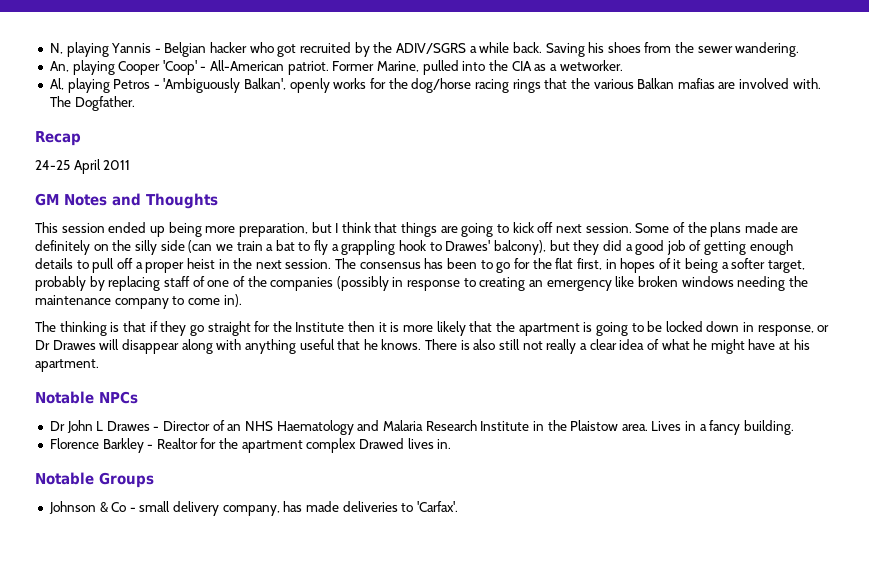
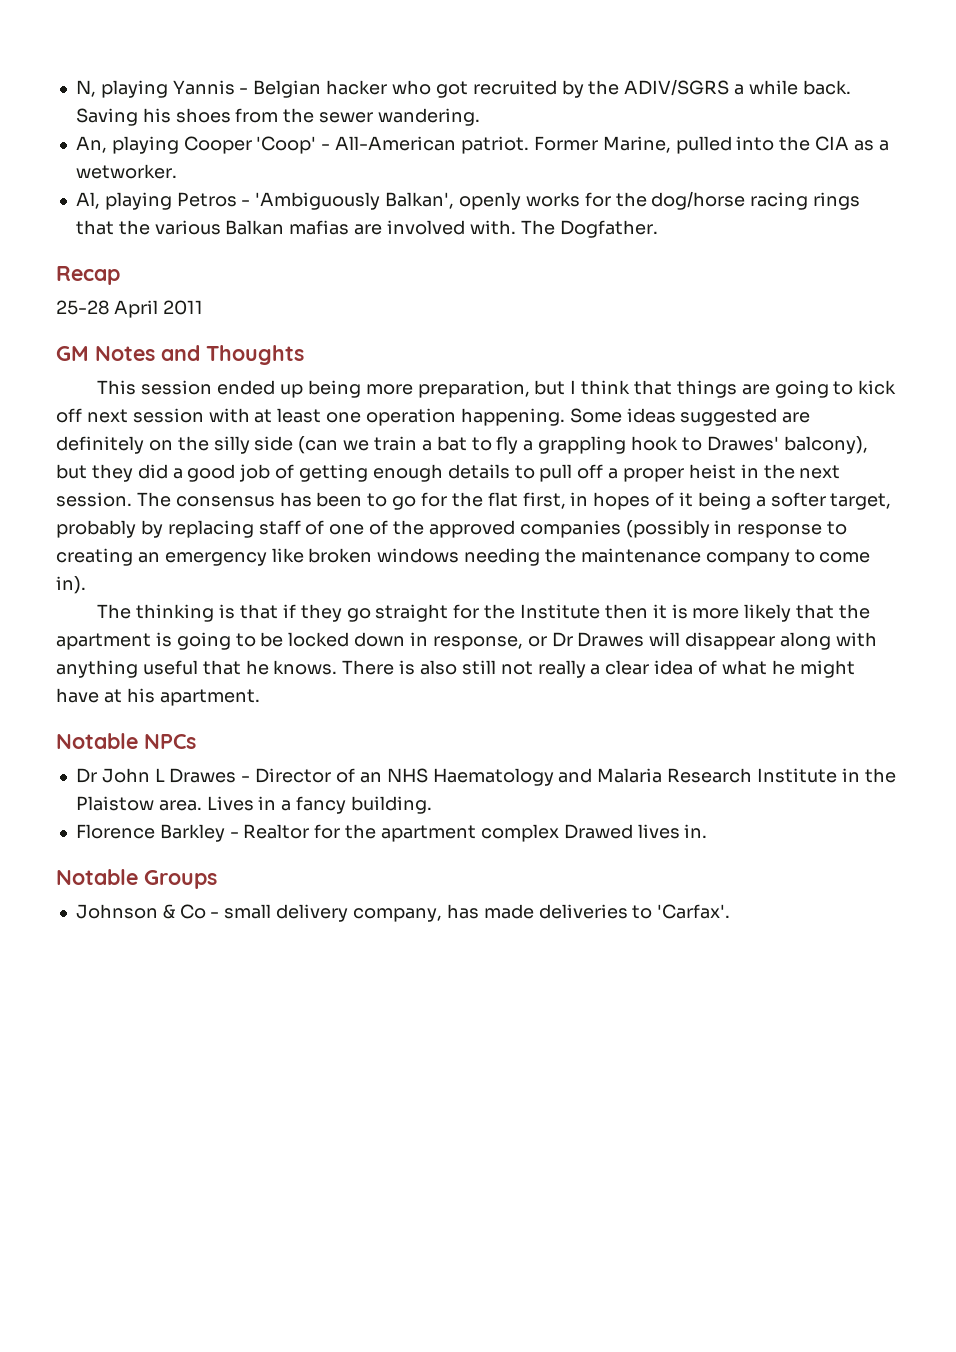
- 24-25 April 2011
+ 25-28 April 2011
- This session ended up being more preparation, but I think that things are going to kick off next session. Some of the plans made are definitely on the silly side (can we train a bat to fly a grappling hook to Drawes' balcony), but they did a good job of getting enough details to pull off a proper heist in the next session.
+ This session ended up being more preparation, but I think that things are going to kick off next session with at least one operation happening. Some ideas suggested are definitely on the silly side (can we train a bat to fly a grappling hook to Drawes' balcony), but they did a good job of getting enough details to pull off a proper heist in the next session.
- The consensus has been to go for the flat first, in hopes of it being a softer target, probably by replacing staff of one of the companies (possibly in response to creating an emergency like broken windows needing the maintenance company to come in).
+ The consensus has been to go for the flat first, in hopes of it being a softer target, probably by replacing staff of one of the approved companies (possibly in response to creating an emergency like broken windows needing the maintenance company to come in).

